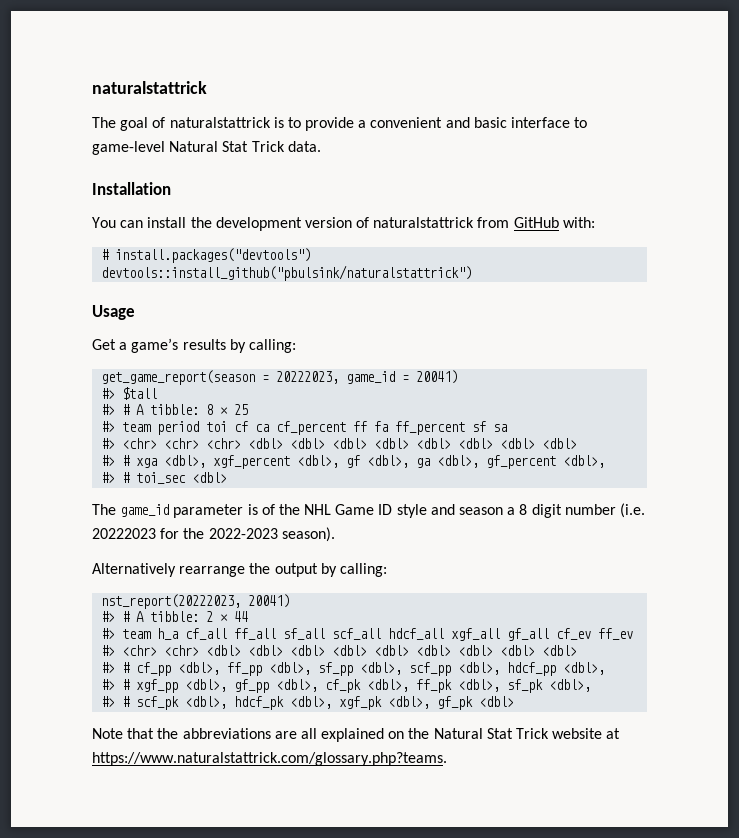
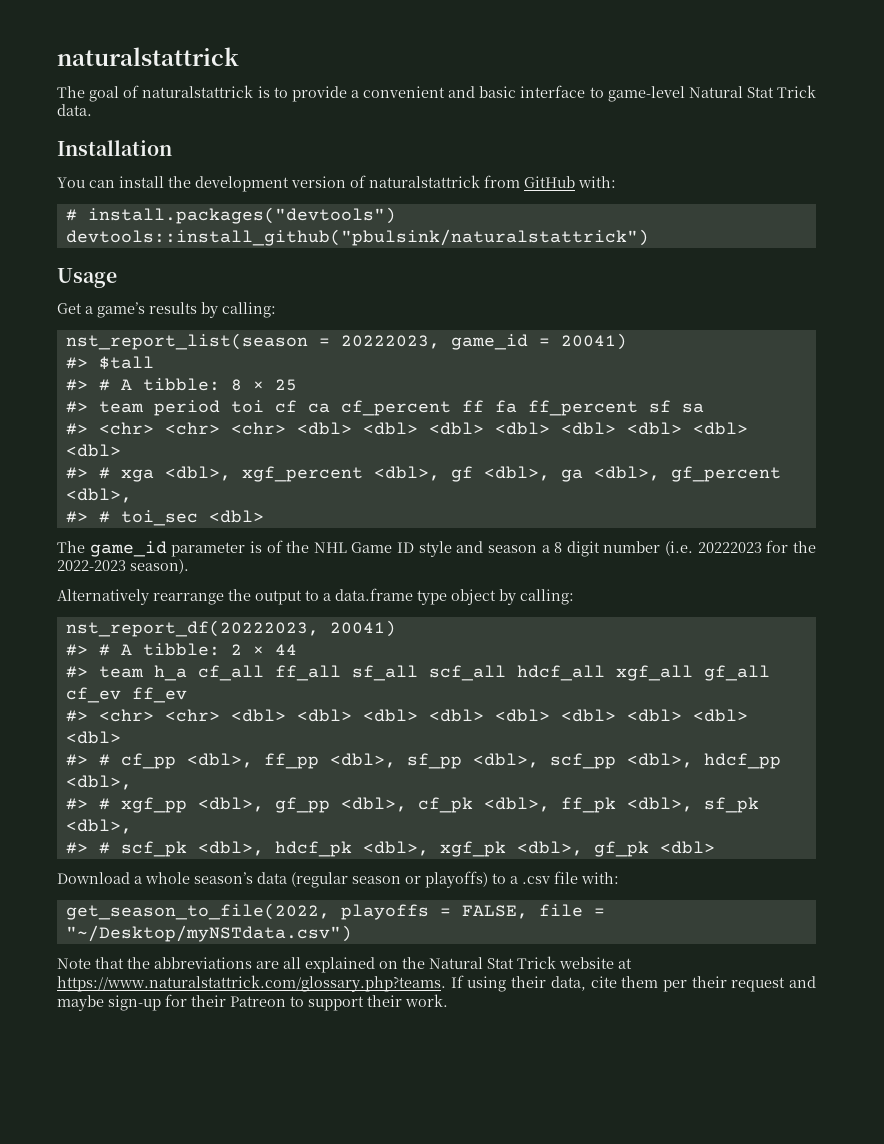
- get_game_report(season = 20222023, game_id = 20041)
+ nst_report_list(season = 20222023, game_id = 20041)
- Alternatively rearrange the output by calling:
- nst_report(20222023, 20041)
+ Alternatively rearrange the output to a data.frame type object by calling:
+ nst_report_df(20222023, 20041)
+ Download a whole season’s data (regular season or playoffs) to a .csv file with:
+ get_season_to_file(2022, playoffs = FALSE, file = "~/Desktop/myNSTdata.csv")
- Note that the abbreviations are all explained on the Natural Stat Trick website at https://www.naturalstattrick.com/glossary.php?teams.
+ Note that the abbreviations are all explained on the Natural Stat Trick website at https://www.naturalstattrick.com/glossary.php?teams. If using their data, cite them per their request and maybe sign-up for their Patreon to support their work.

